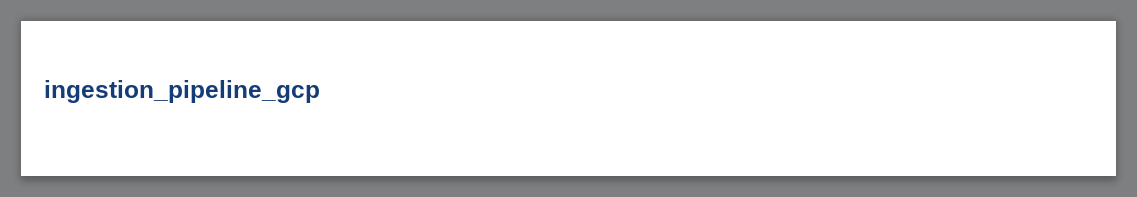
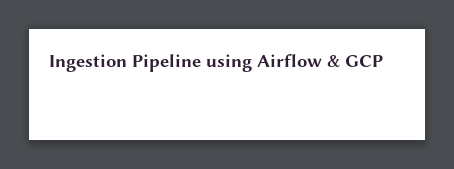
- ingestion_pipeline_gcp
+ Ingestion Pipeline using Airflow & GCP

